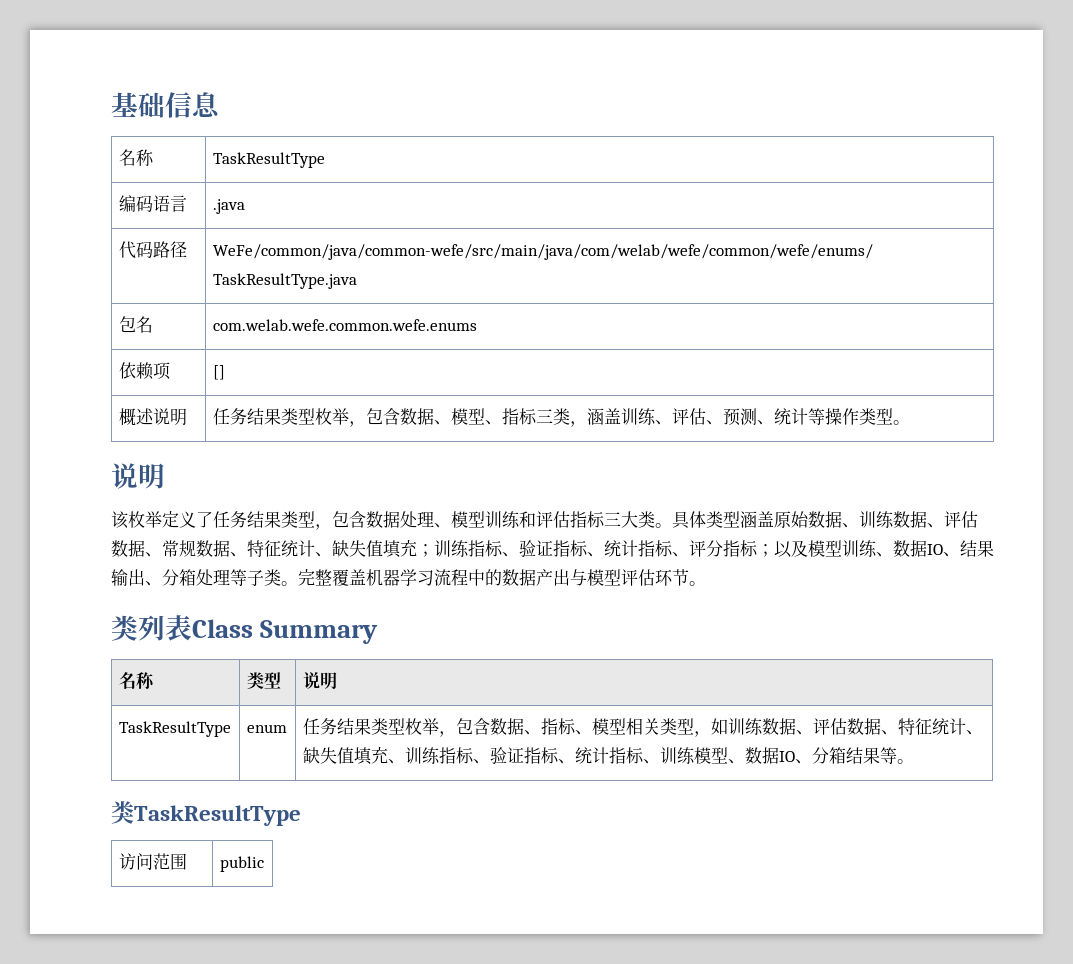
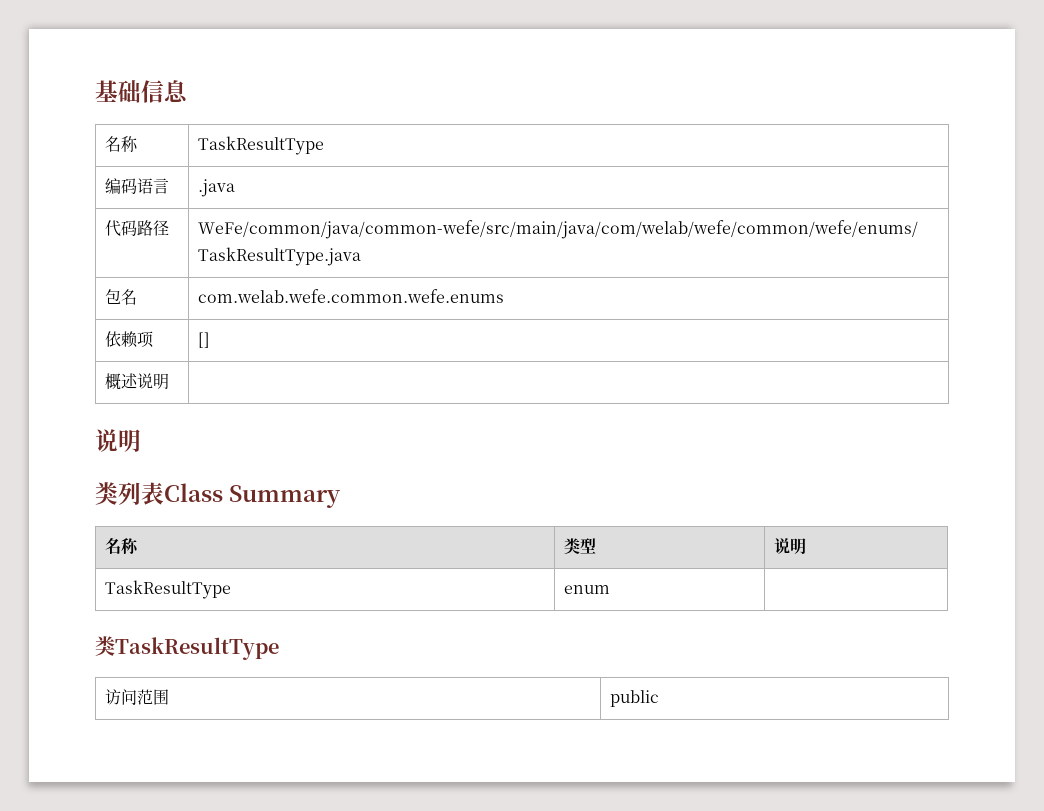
- 概述说明 | 任务结果类型枚举，包含数据、模型、指标三类，涵盖训练、评估、预测、统计等操作类型。
+ 概述说明 |
  说明
- 该枚举定义了任务结果类型，包含数据处理、模型训练和评估指标三大类。具体类型涵盖原始数据、训练数据、评估数据、常规数据、特征统计、缺失值填充；训练指标、验证指标、统计指标、评分指标；以及模型训练、数据IO、结果输出、分箱处理等子类。完整覆盖机器学习流程中的数据产出与模型评估环节。
- 任务结果类型枚举，包含数据、指标、模型相关类型，如训练数据、评估数据、特征统计、缺失值填充、训练指标、验证指标、统计指标、训练模型、数据IO、分箱结果等。

